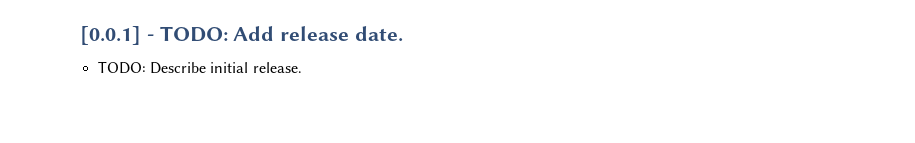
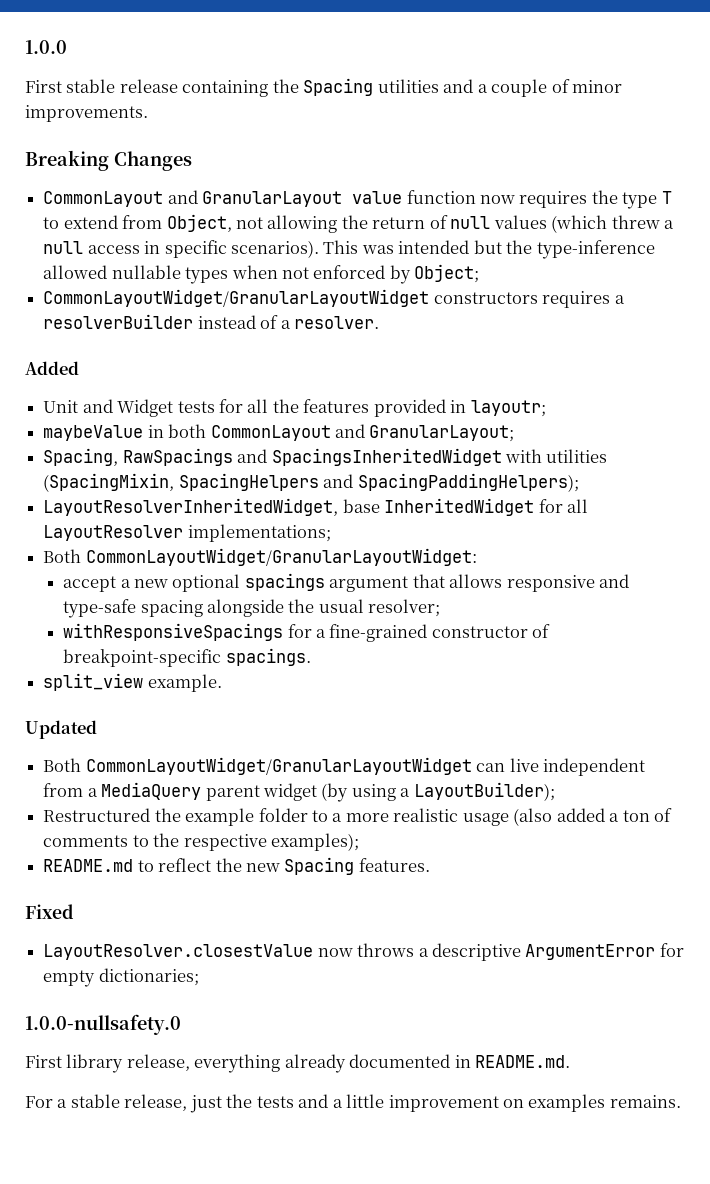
- [0.0.1] - TODO: Add release date.
- TODO: Describe initial release.
+ 1.0.0
+ First stable release containing the Spacing utilities and a couple of minor improvements.
+ Breaking Changes
+ CommonLayout and GranularLayout value function now requires the type T to extend from Object, not allowing the return of null values (which threw a null access in specific scenarios). This was intended but the type-inference allowed nullable types when not enforced by Object;
+ CommonLayoutWidget/GranularLayoutWidget constructors requires a resolverBuilder instead of a resolver.
+ Added
+ Unit and Widget tests for all the features provided in layoutr;
+ maybeValue in both CommonLayout and GranularLayout;
+ Spacing, RawSpacings and SpacingsInheritedWidget with utilities (SpacingMixin, SpacingHelpers and SpacingPaddingHelpers);
+ LayoutResolverInheritedWidget, base InheritedWidget for all LayoutResolver implementations;
+ Both CommonLayoutWidget/GranularLayoutWidget:
+ accept a new optional spacings argument that allows responsive and type-safe spacing alongside the usual resolver;
+ withResponsiveSpacings for a fine-grained constructor of breakpoint-specific spacings.
+ split_view example.
+ Updated
+ Both CommonLayoutWidget/GranularLayoutWidget can live independent from a MediaQuery parent widget (by using a LayoutBuilder);
+ Restructured the example folder to a more realistic usage (also added a ton of comments to the respective examples);
+ README.md to reflect the new Spacing features.
+ Fixed
+ LayoutResolver.closestValue now throws a descriptive ArgumentError for empty dictionaries;
+ 1.0.0-nullsafety.0
+ First library release, everything already documented in README.md.
+ For a stable release, just the tests and a little improvement on examples remains.

